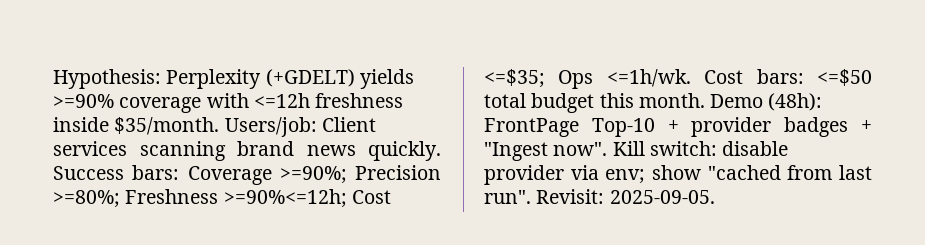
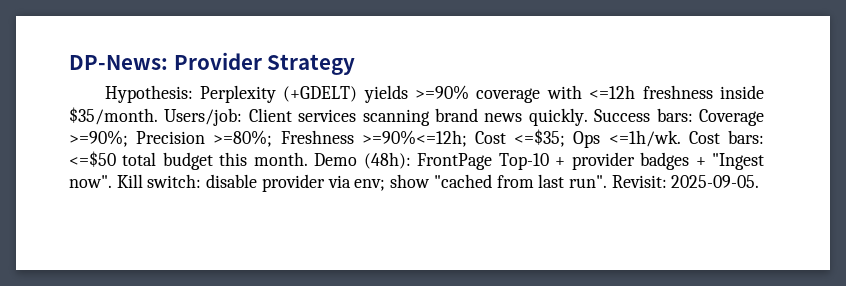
+ DP-News: Provider Strategy

